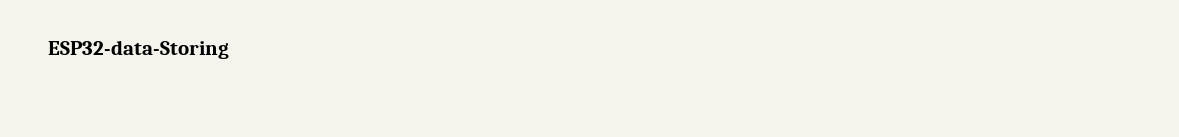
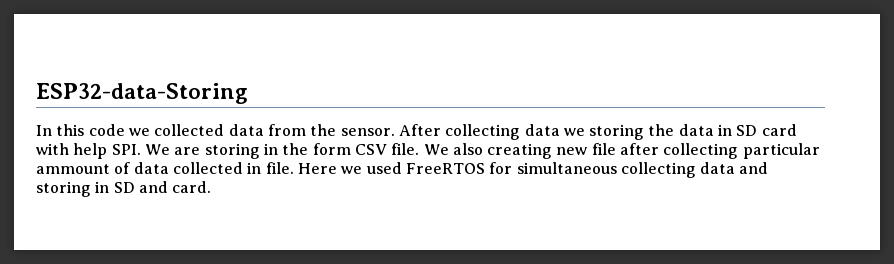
+ In this code we collected data from the sensor. After collecting data we storing the data in SD card with help SPI. We are storing in the form CSV file. We also creating new file after collecting particular ammount of data collected in file. Here we used FreeRTOS for simultaneous collecting data and storing in SD and card.

